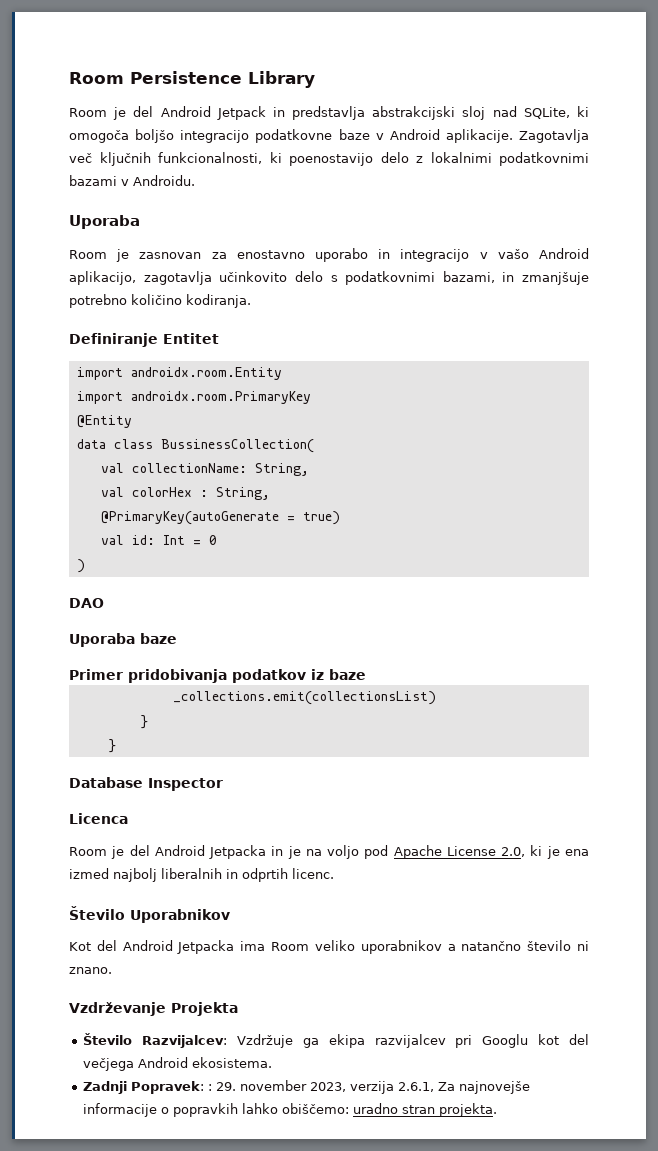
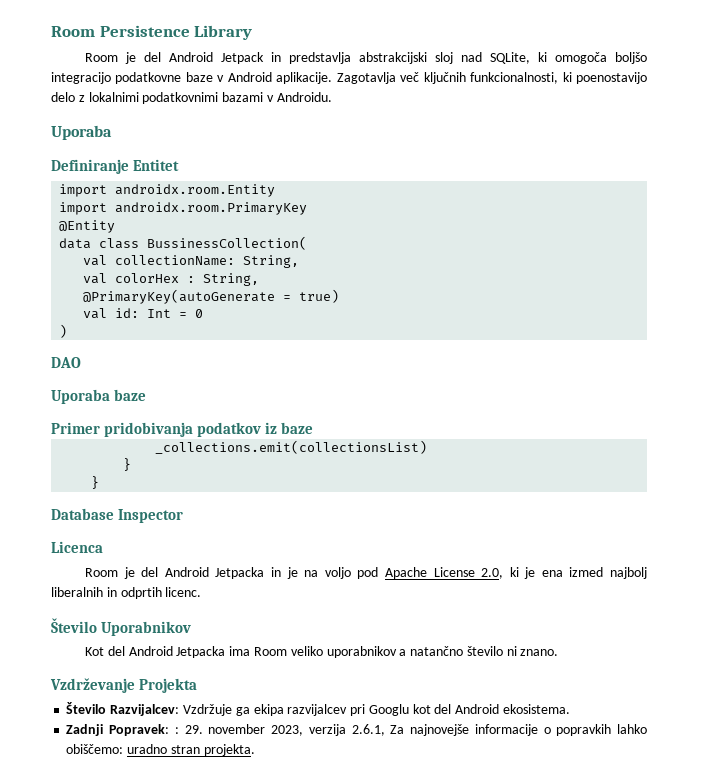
- Room je zasnovan za enostavno uporabo in integracijo v vašo Android aplikacijo, zagotavlja učinkovito delo s podatkovnimi bazami, in zmanjšuje potrebno količino kodiranja.
- Število Razvijalcev: Vzdržuje ga ekipa razvijalcev pri Googlu kot del večjega Android ekosistema.
+ Število Razvijalcev: Vzdržuje ga ekipa razvijalcev pri Googlu kot del Android ekosistema.

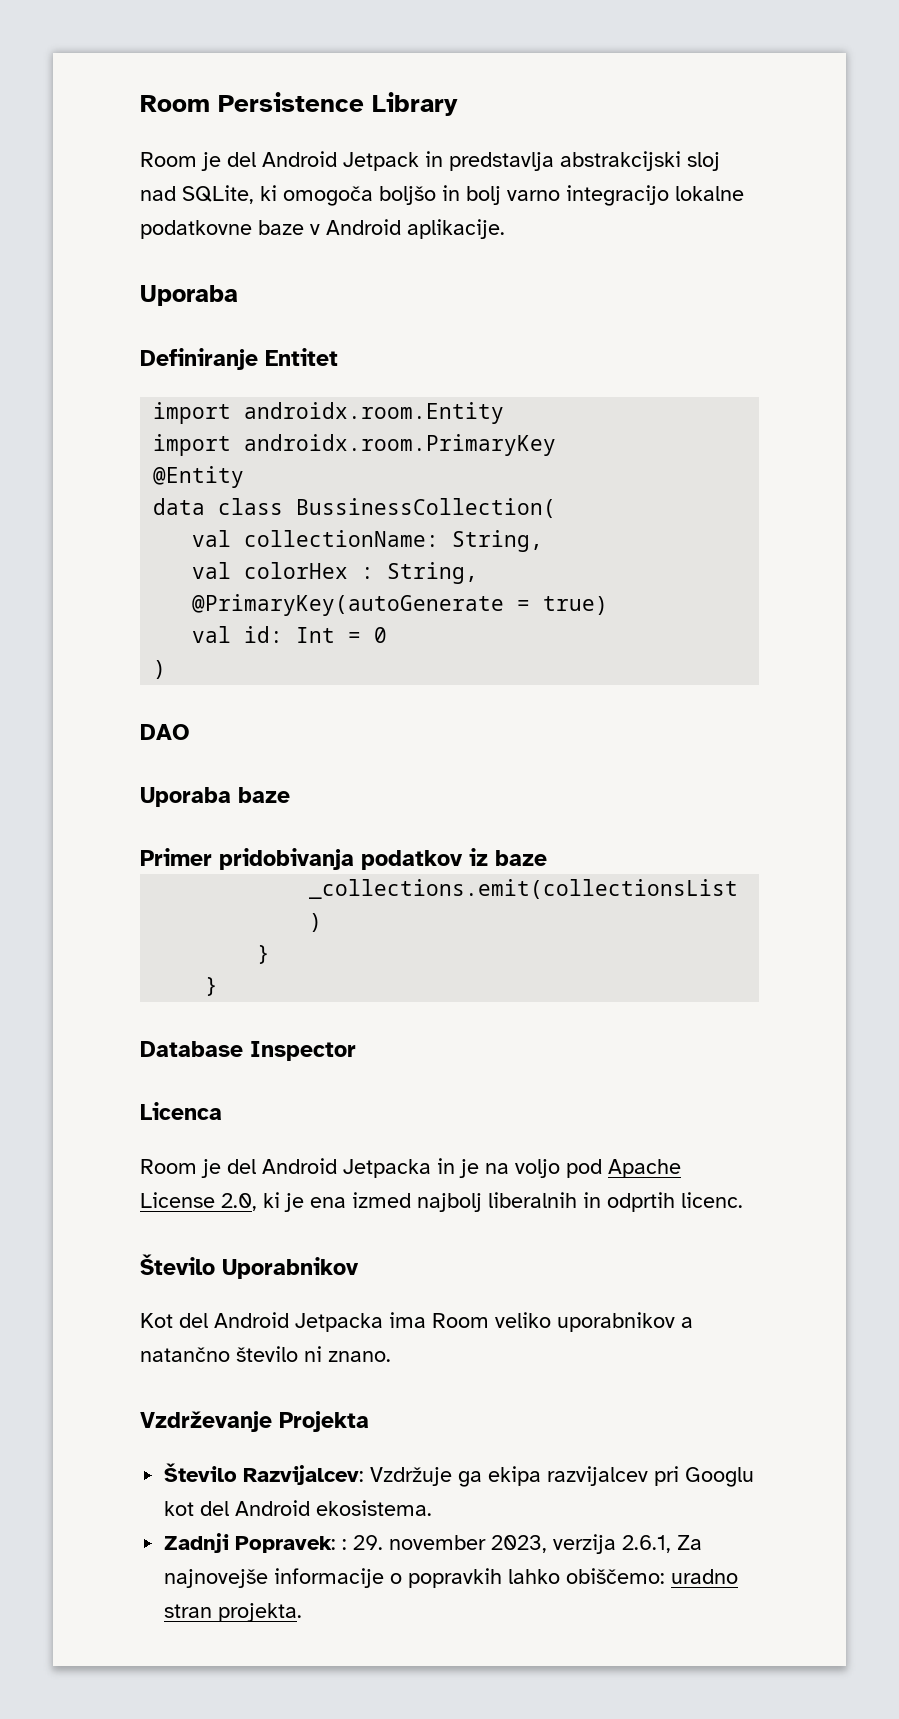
- Room je del Android Jetpack in predstavlja abstrakcijski sloj nad SQLite, ki omogoča boljšo integracijo podatkovne baze v Android aplikacije. Zagotavlja več ključnih funkcionalnosti, ki poenostavijo delo z lokalnimi podatkovnimi bazami v Androidu.
+ Room je del Android Jetpack in predstavlja abstrakcijski sloj nad SQLite, ki omogoča boljšo in bolj varno integracijo lokalne podatkovne baze v Android aplikacije.

